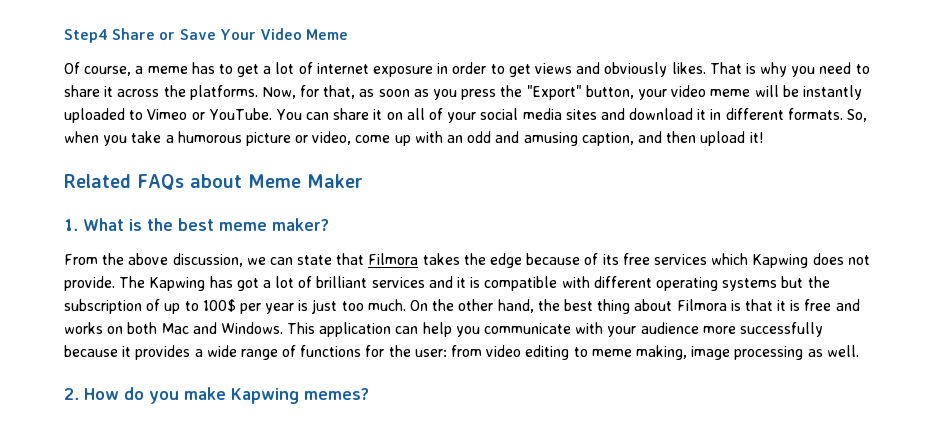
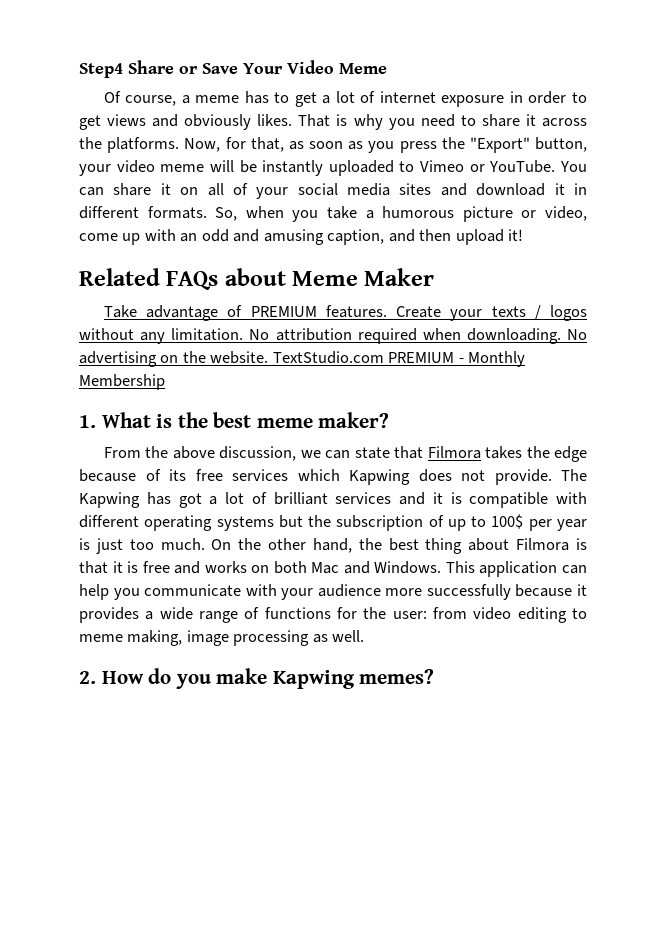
+ Take advantage of PREMIUM features. Create your texts / logos without any limitation. No attribution required when downloading. No advertising on the website. TextStudio.com PREMIUM - Monthly Membership

